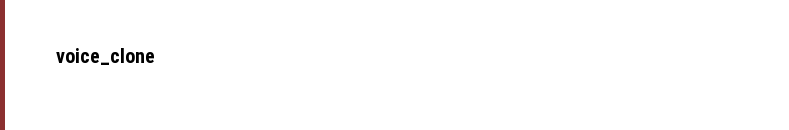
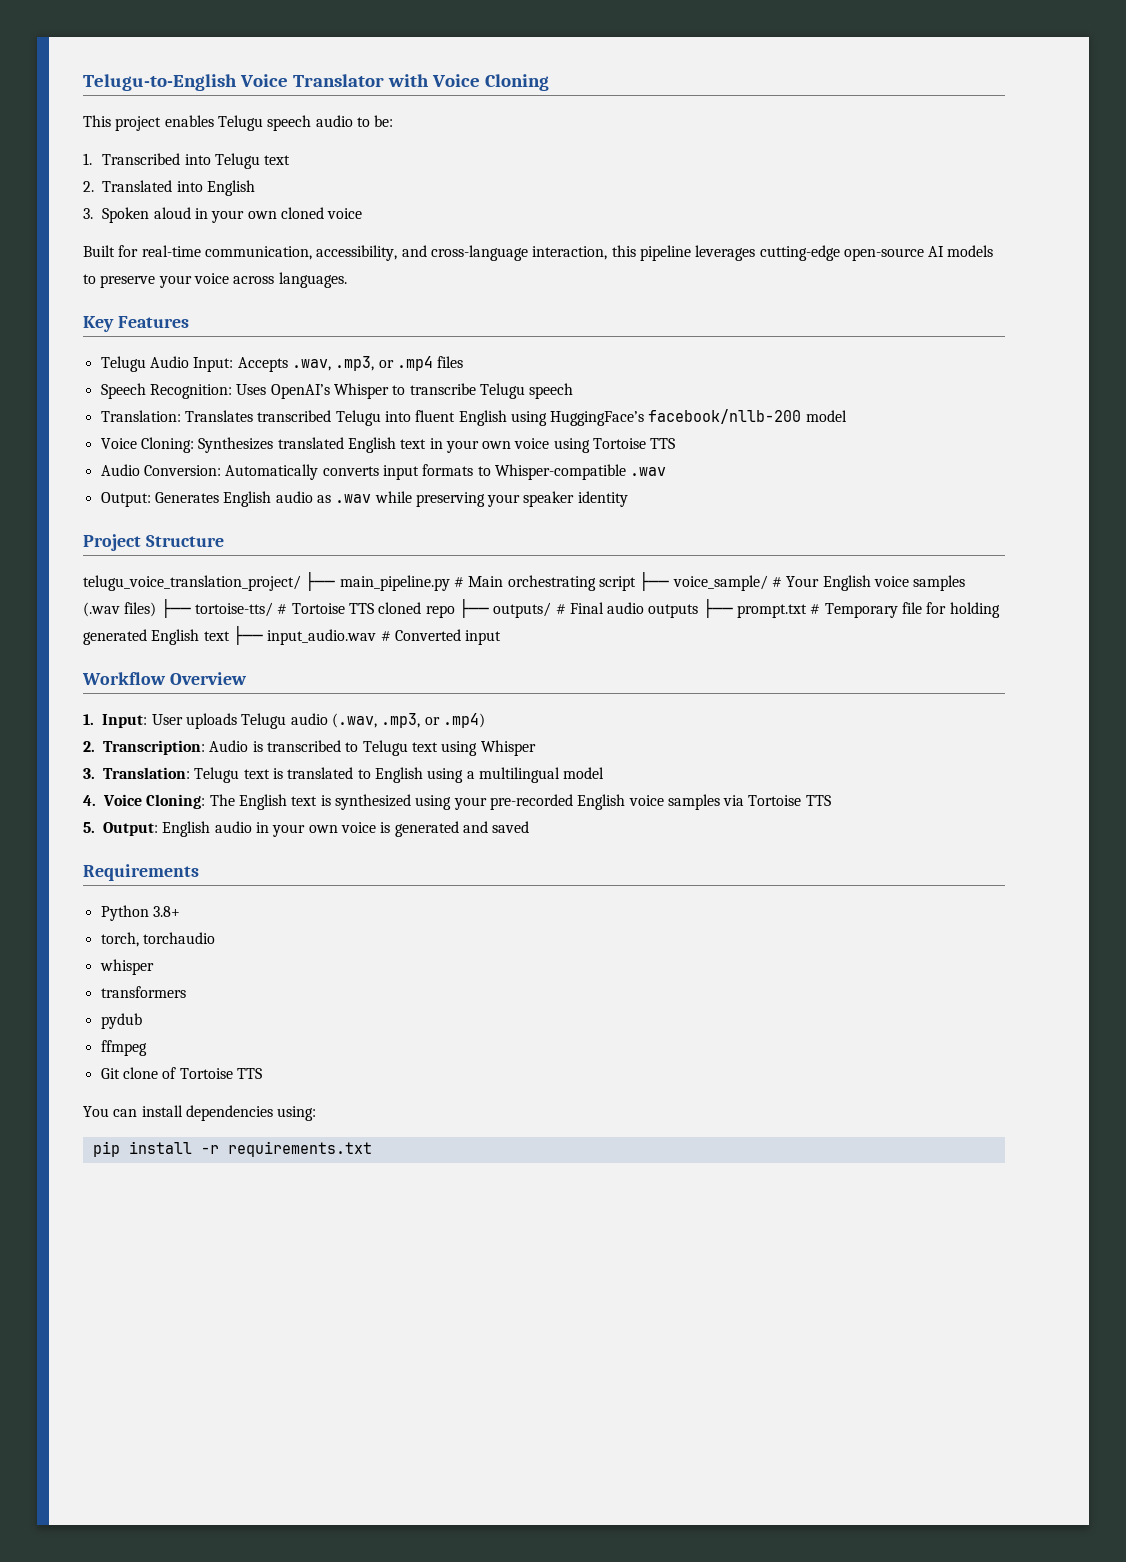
- voice_clone
+ Telugu-to-English Voice Translator with Voice Cloning
+ This project enables Telugu speech audio to be:
+ 1. Transcribed into Telugu text
+ 2. Translated into English
+ 3. Spoken aloud in your own cloned voice
+ Built for real-time communication, accessibility, and cross-language interaction, this pipeline leverages cutting-edge open-source AI models to preserve your voice across languages.
+ Key Features
+ Telugu Audio Input: Accepts .wav, .mp3, or .mp4 files
+ Speech Recognition: Uses OpenAI’s Whisper to transcribe Telugu speech
+ Translation: Translates transcribed Telugu into fluent English using HuggingFace’s facebook/nllb-200 model
+ Voice Cloning: Synthesizes translated English text in your own voice using Tortoise TTS
+ Audio Conversion: Automatically converts input formats to Whisper-compatible .wav
+ Output: Generates English audio as .wav while preserving your speaker identity
+ Project Structure
+ telugu_voice_translation_project/ ├── main_pipeline.py # Main orchestrating script ├── voice_sample/ # Your English voice samples (.wav files) ├── tortoise-tts/ # Tortoise TTS cloned repo ├── outputs/ # Final audio outputs ├── prompt.txt # Temporary file for holding generated English text ├── input_audio.wav # Converted input
+ Workflow Overview
+ 1. Input: User uploads Telugu audio (.wav, .mp3, or .mp4)
+ 2. Transcription: Audio is transcribed to Telugu text using Whisper
+ 3. Translation: Telugu text is translated to English using a multilingual model
+ 4. Voice Cloning: The English text is synthesized using your pre-recorded English voice samples via Tortoise TTS
+ 5. Output: English audio in your own voice is generated and saved
+ Requirements
+ Python 3.8+
+ torch, torchaudio
+ whisper
+ transformers
+ pydub
+ ffmpeg
+ Git clone of Tortoise TTS
+ You can install dependencies using:
+ pip install -r requirements.txt

